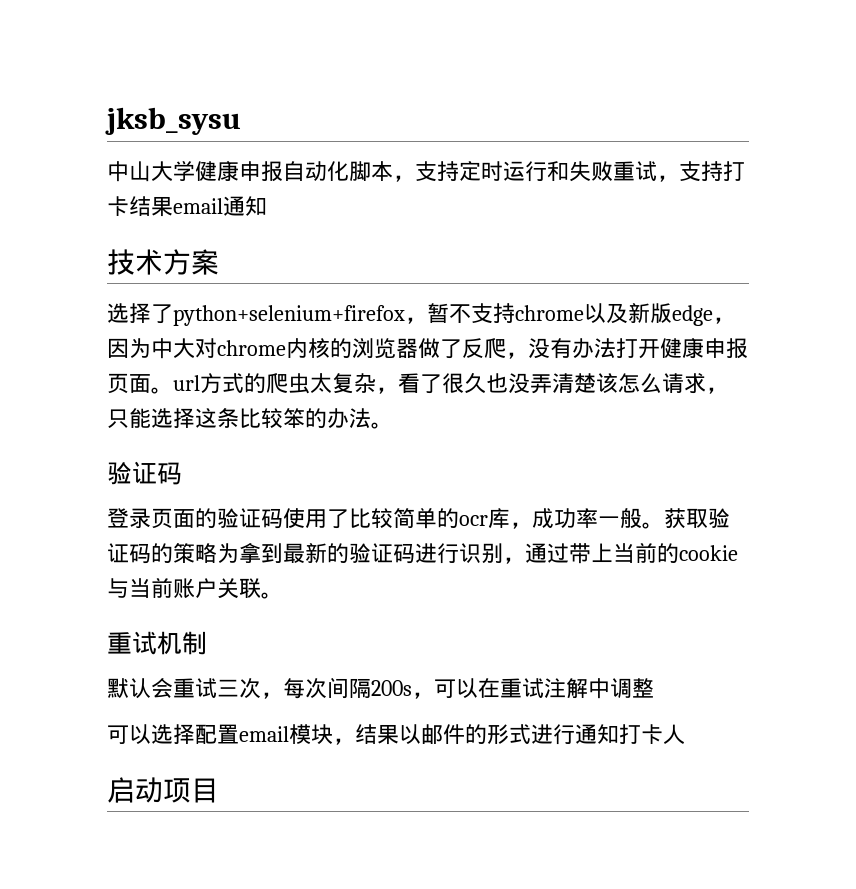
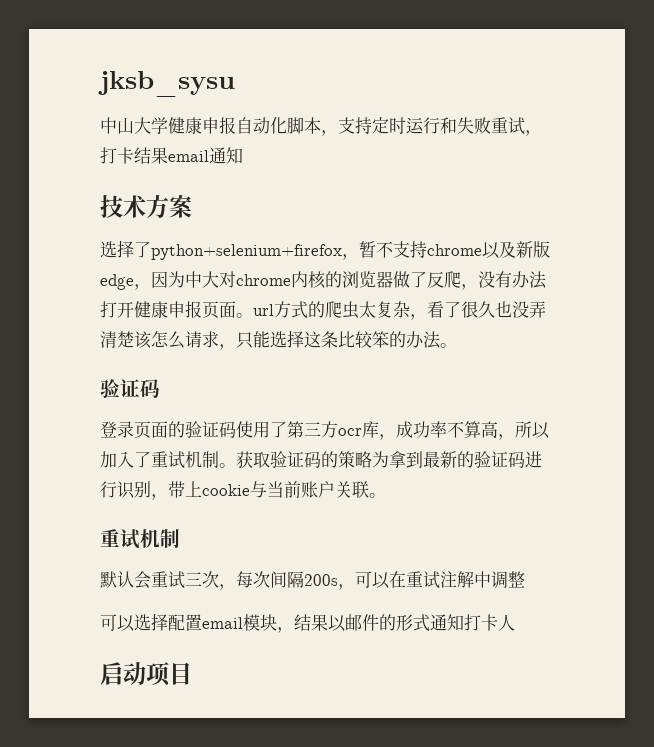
- 中山大学健康申报自动化脚本，支持定时运行和失败重试，支持打卡结果email通知
+ 中山大学健康申报自动化脚本，支持定时运行和失败重试，打卡结果email通知
- 登录页面的验证码使用了比较简单的ocr库，成功率一般。
+ 登录页面的验证码使用了第三方ocr库，成功率不算高，所以加入了重试机制。
- 获取验证码的策略为拿到最新的验证码进行识别，通过带上当前的cookie与当前账户关联。
+ 获取验证码的策略为拿到最新的验证码进行识别，带上cookie与当前账户关联。
- 可以选择配置email模块，结果以邮件的形式进行通知打卡人
+ 可以选择配置email模块，结果以邮件的形式通知打卡人

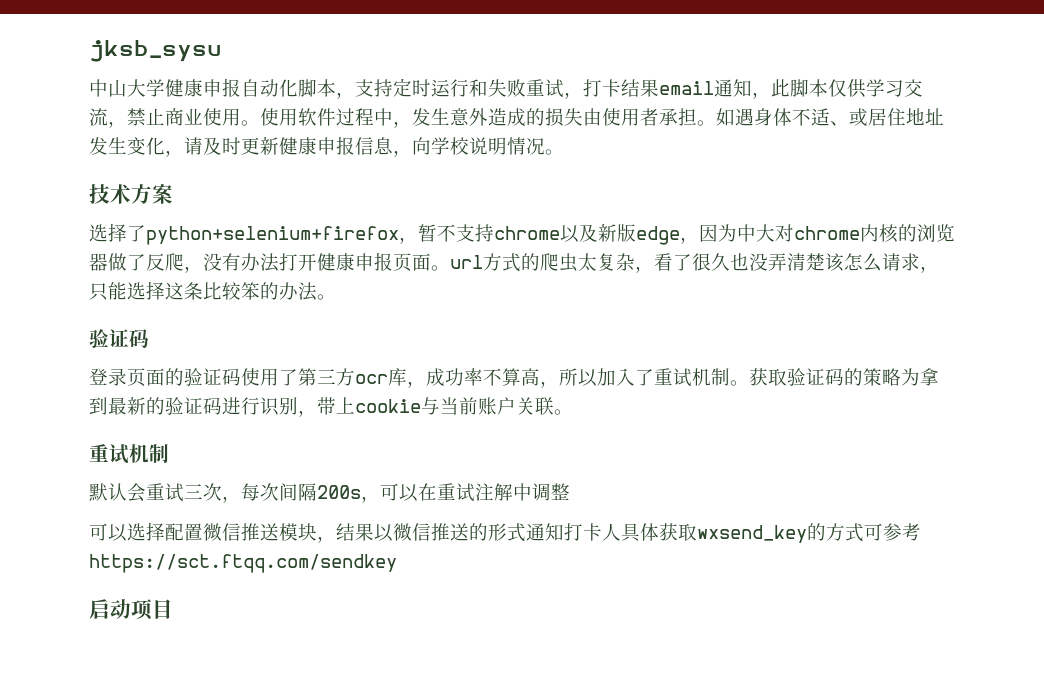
- 中山大学健康申报自动化脚本，支持定时运行和失败重试，打卡结果email通知
+ 中山大学健康申报自动化脚本，支持定时运行和失败重试，打卡结果email通知，此脚本仅供学习交流，禁止商业使用。使用软件过程中，发生意外造成的损失由使用者承担。如遇身体不适、或居住地址发生变化，请及时更新健康申报信息，向学校说明情况。
- 可以选择配置email模块，结果以邮件的形式通知打卡人
+ 可以选择配置微信推送模块，结果以微信推送的形式通知打卡人具体获取wxsend_key的方式可参考https://sct.ftqq.com/sendkey

